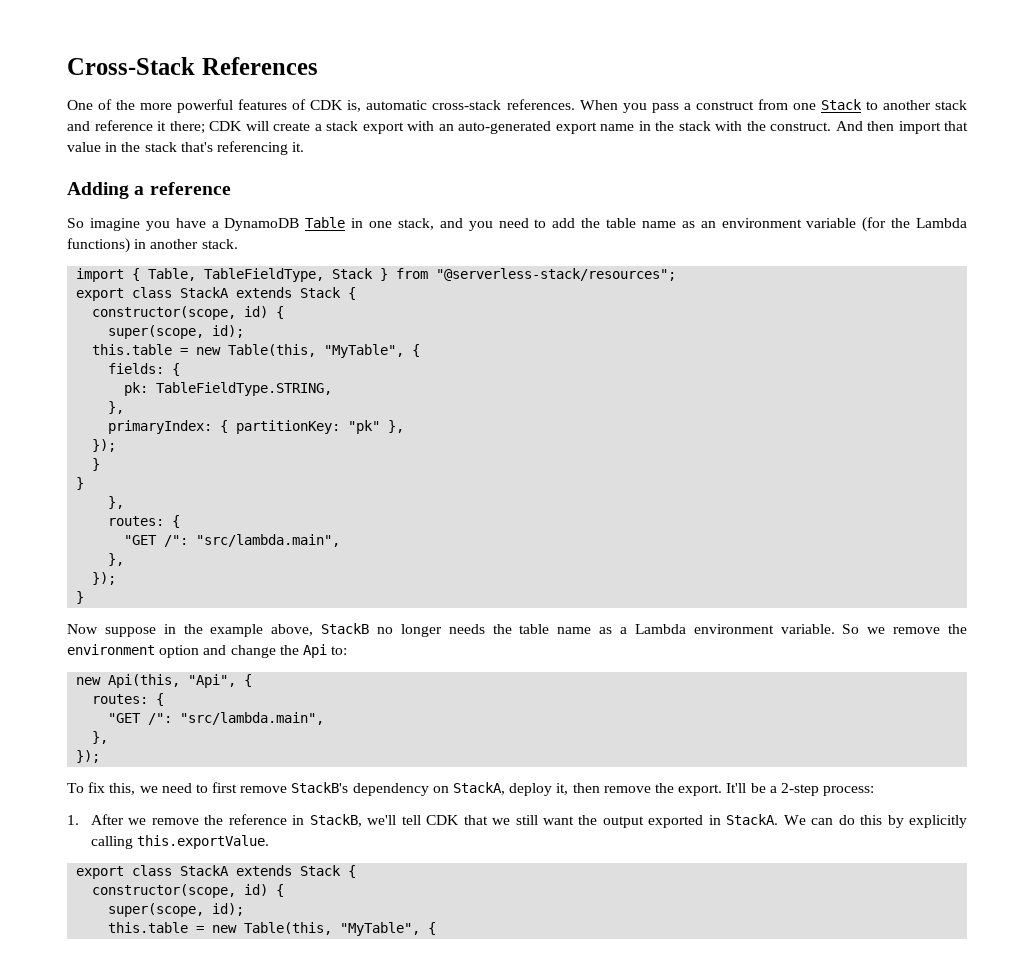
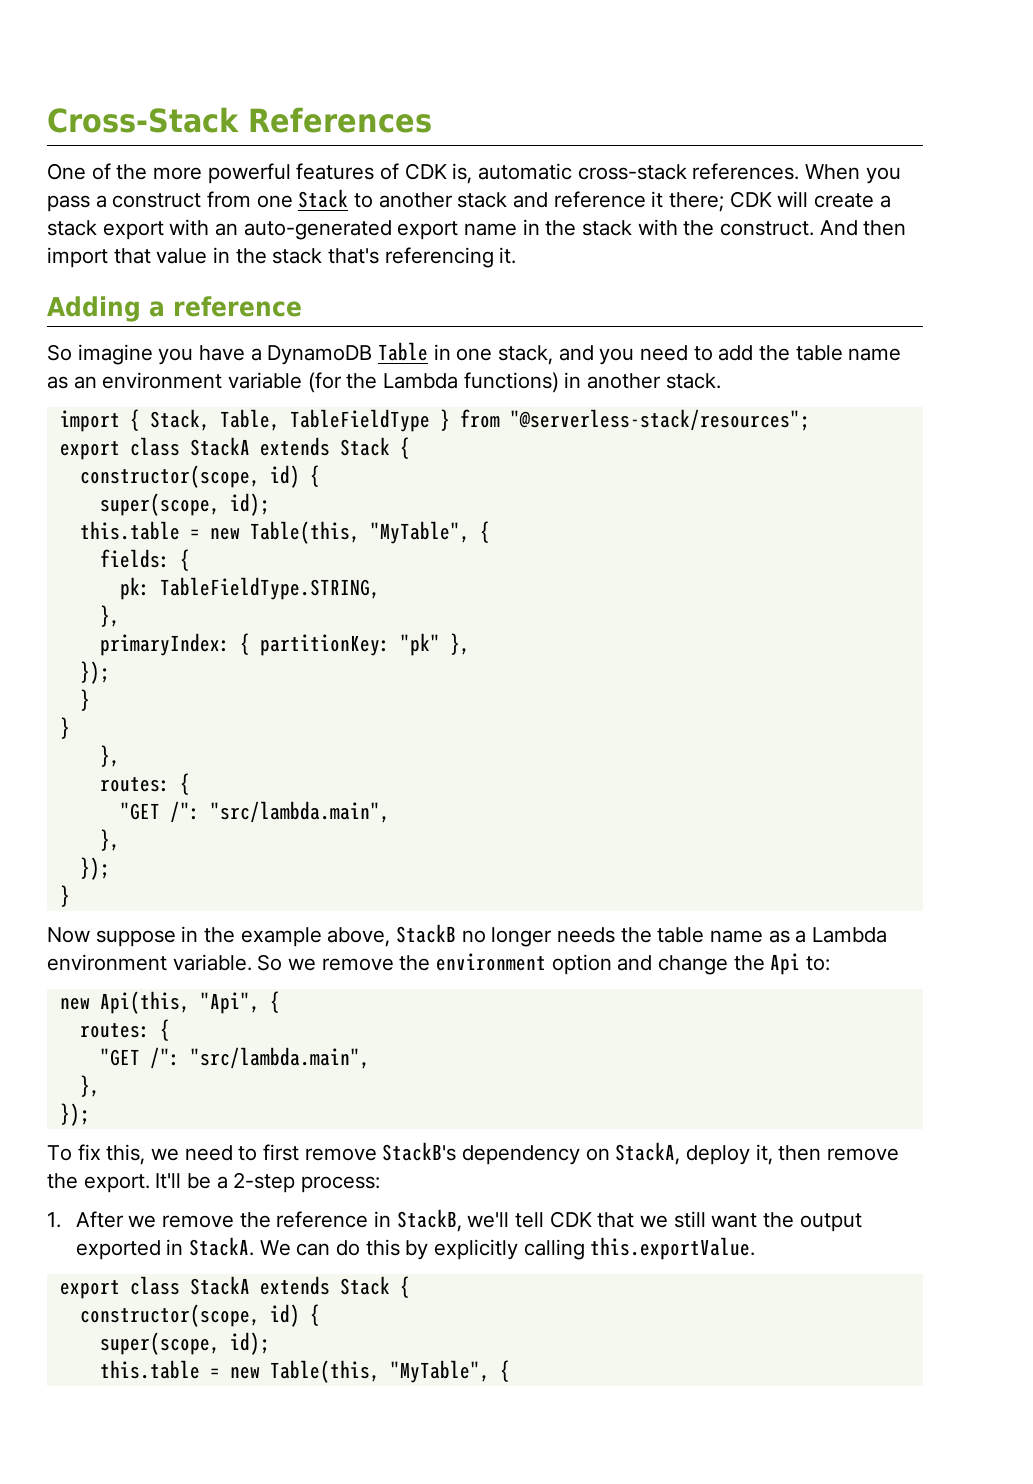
- import { Table, TableFieldType, Stack } from "@serverless-stack/resources";
+ import { Stack, Table, TableFieldType } from "@serverless-stack/resources";

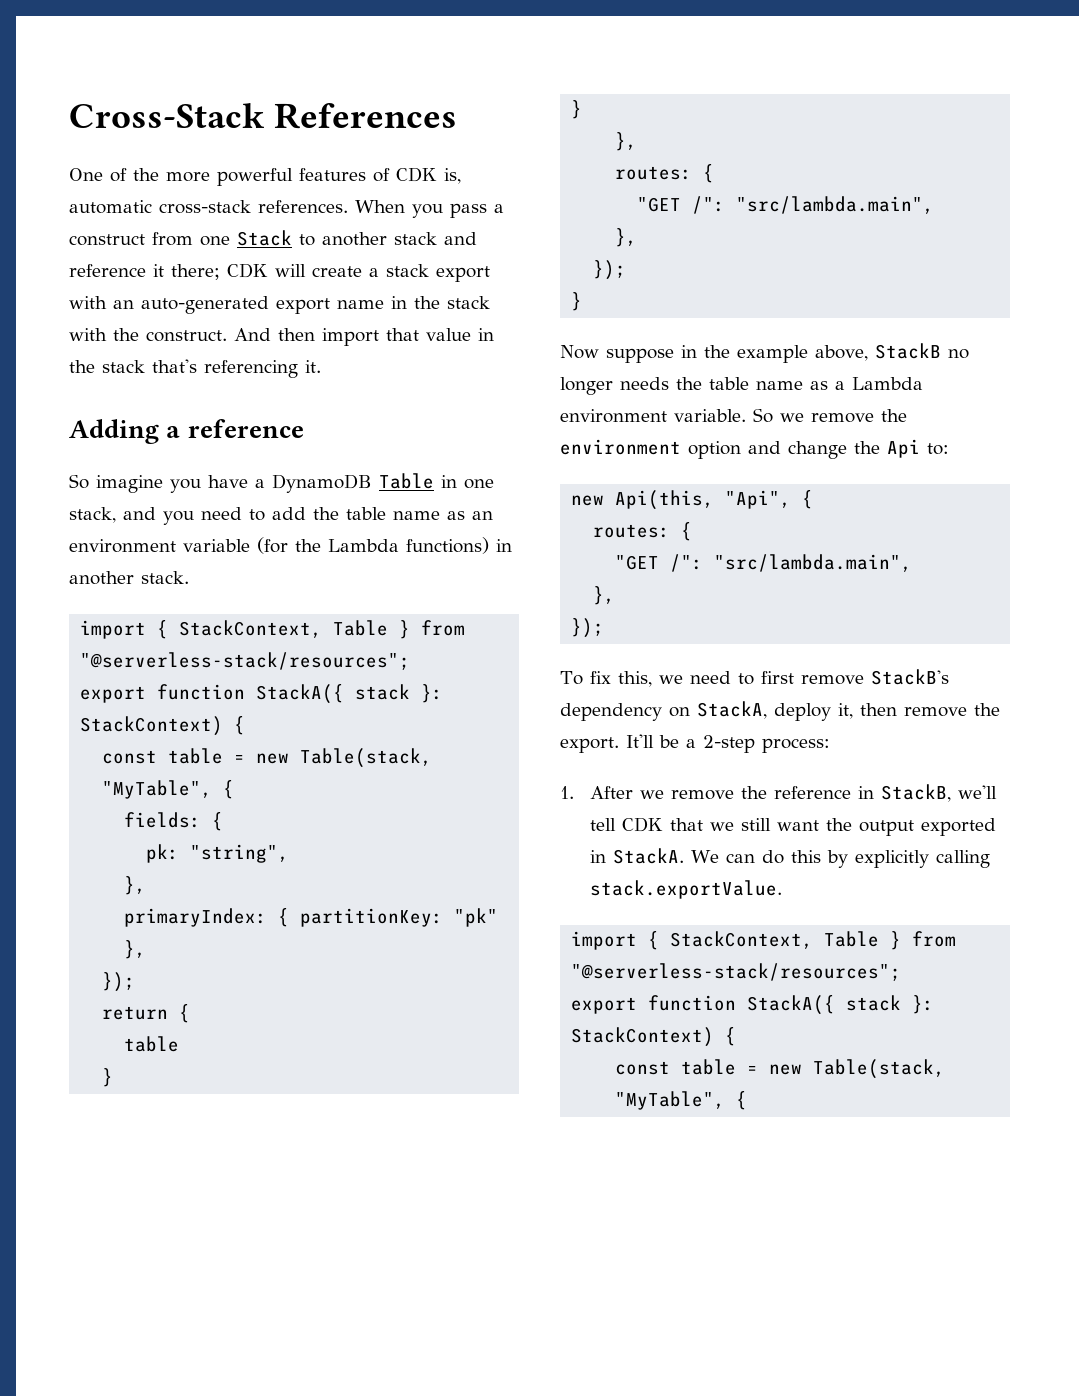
  So imagine you have a DynamoDB Table in one stack, and you need to add the table name as an environment variable (for the Lambda functions) in another stack.
- import { Stack, Table, TableFieldType } from "@serverless-stack/resources";
- export class StackA extends Stack {
- constructor(scope, id) {
- super(scope, id);
- this.table = new Table(this, "MyTable", {
+ import { StackContext, Table } from "@serverless-stack/resources";
+ export function StackA({ stack }: StackContext) {
+ const table = new Table(stack, "MyTable", {
- pk: TableFieldType.STRING,
+ pk: "string",
+ return {
+ table
- We can do this by explicitly calling this.exportValue.
- export class StackA extends Stack {
- constructor(scope, id) {
- super(scope, id);
- this.table = new Table(this, "MyTable", {
+ We can do this by explicitly calling stack.exportValue.
+ import { StackContext, Table } from "@serverless-stack/resources";
+ export function StackA({ stack }: StackContext) {
+ const table = new Table(stack, "MyTable", {

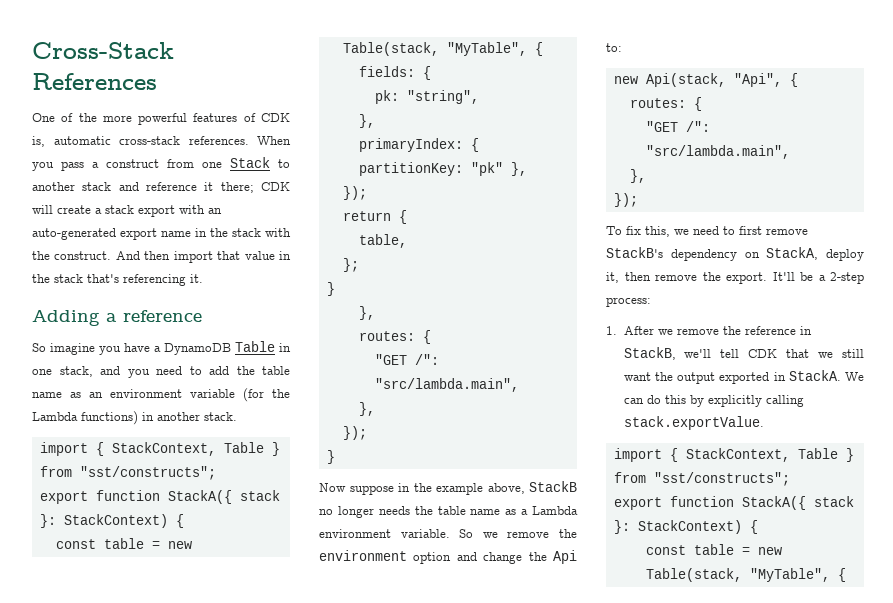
  So imagine you have a DynamoDB Table in one stack, and you need to add the table name as an environment variable (for the Lambda functions) in another stack.
- import { StackContext, Table } from "@serverless-stack/resources";
+ import { StackContext, Table } from "sst/constructs";
  return {
- table
- }
+ table,
+ };
- new Api(this, "Api", {
+ new Api(stack, "Api", {
  We can do this by explicitly calling stack.exportValue.
- import { StackContext, Table } from "@serverless-stack/resources";
+ import { StackContext, Table } from "sst/constructs";

